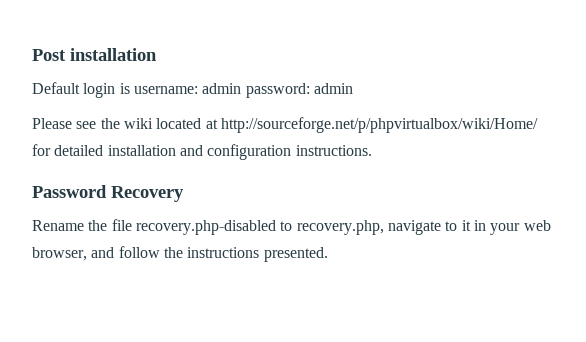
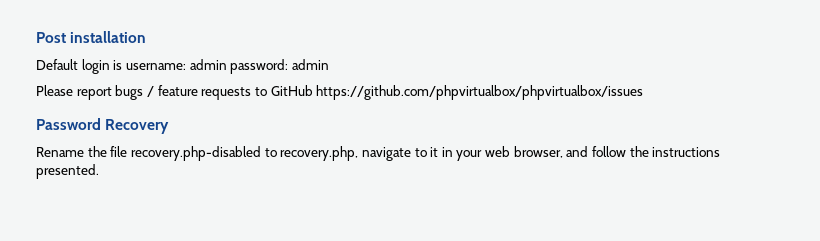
- Please see the wiki located at http://sourceforge.net/p/phpvirtualbox/wiki/Home/ for detailed installation and configuration instructions.
+ Please report bugs / feature requests to GitHub https://github.com/phpvirtualbox/phpvirtualbox/issues

